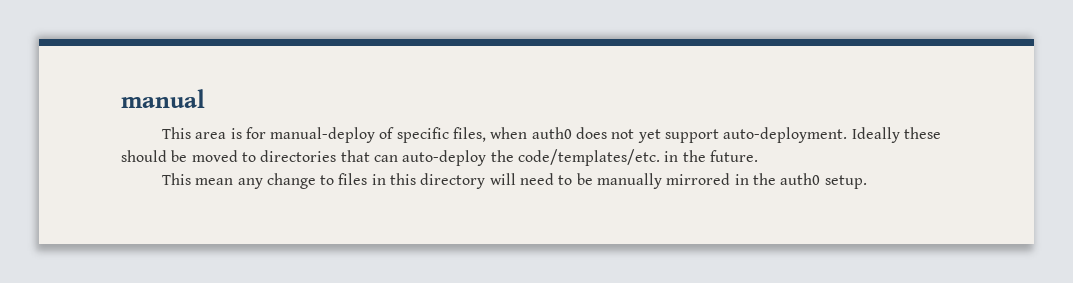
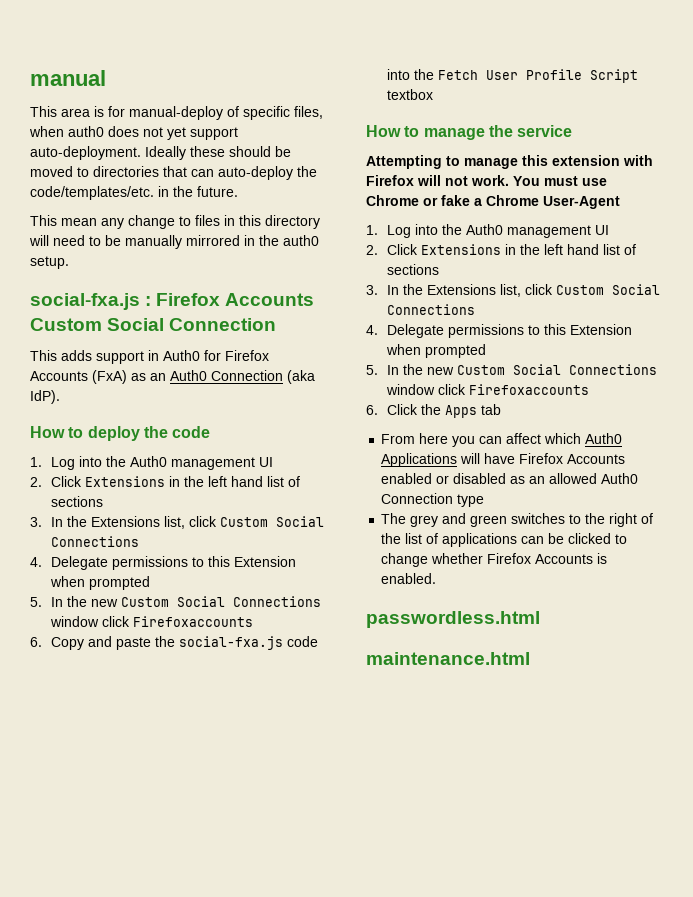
+ social-fxa.js : Firefox Accounts Custom Social Connection
+ This adds support in Auth0 for Firefox Accounts (FxA) as an Auth0 Connection (aka IdP).
+ How to deploy the code
+ 1. Log into the Auth0 management UI
+ 2. Click Extensions in the left hand list of sections
+ 3. In the Extensions list, click Custom Social Connections
+ 4. Delegate permissions to this Extension when prompted
+ 5. In the new Custom Social Connections window click Firefoxaccounts
+ 6. Copy and paste the social-fxa.js code into the Fetch User Profile Script textbox
+ How to manage the service
+ Attempting to manage this extension with Firefox will not work. You must use Chrome or fake a Chrome User-Agent
+ 1. Log into the Auth0 management UI
+ 2. Click Extensions in the left hand list of sections
+ 3. In the Extensions list, click Custom Social Connections
+ 4. Delegate permissions to this Extension when prompted
+ 5. In the new Custom Social Connections window click Firefoxaccounts
+ 6. Click the Apps tab
+ From here you can affect which Auth0 Applications will have Firefox Accounts enabled or disabled as an allowed Auth0 Connection type
+ The grey and green switches to the right of the list of applications can be clicked to change whether Firefox Accounts is enabled.
+ passwordless.html
+ maintenance.html

